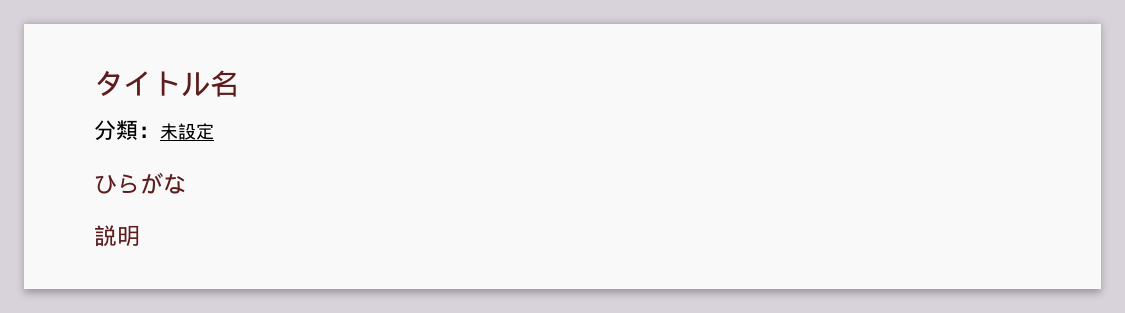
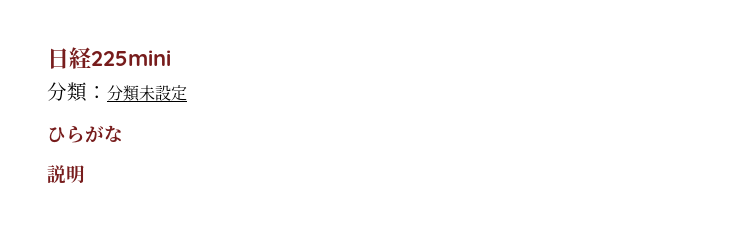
- タイトル名
+ 日経225mini
- 分類：未設定
+ 分類：分類未設定

